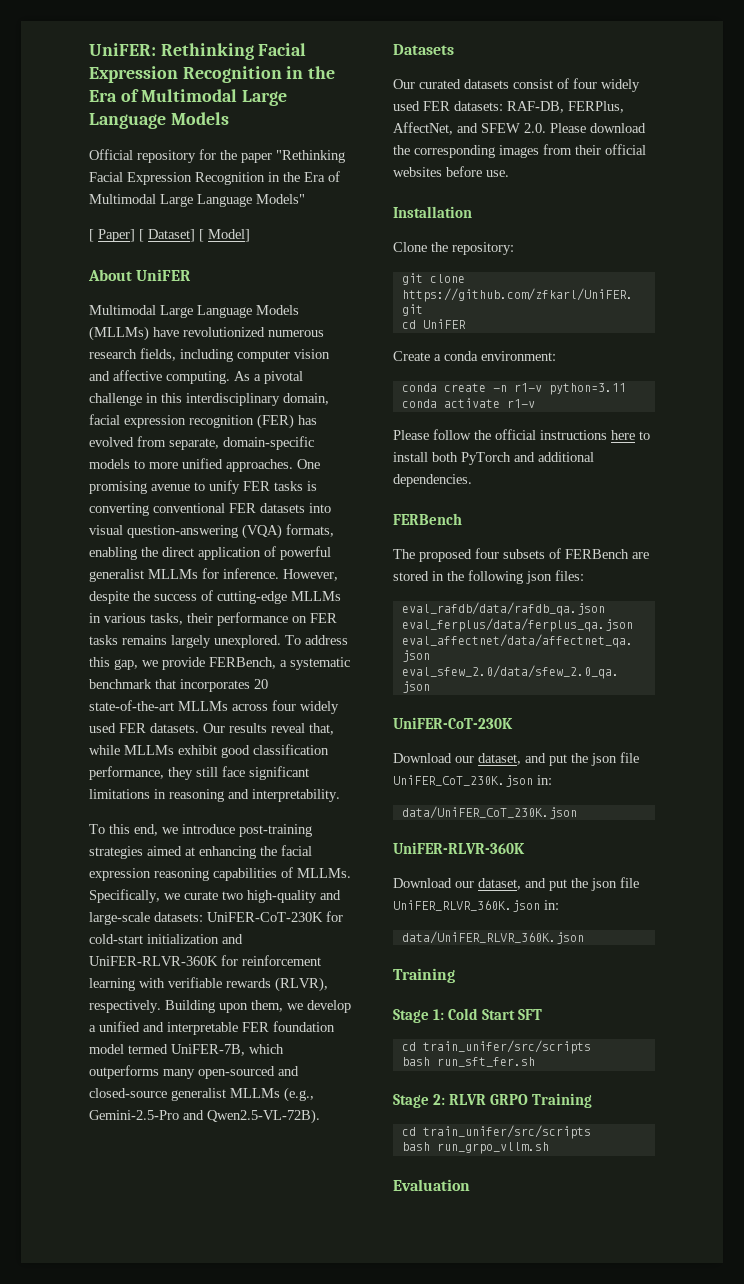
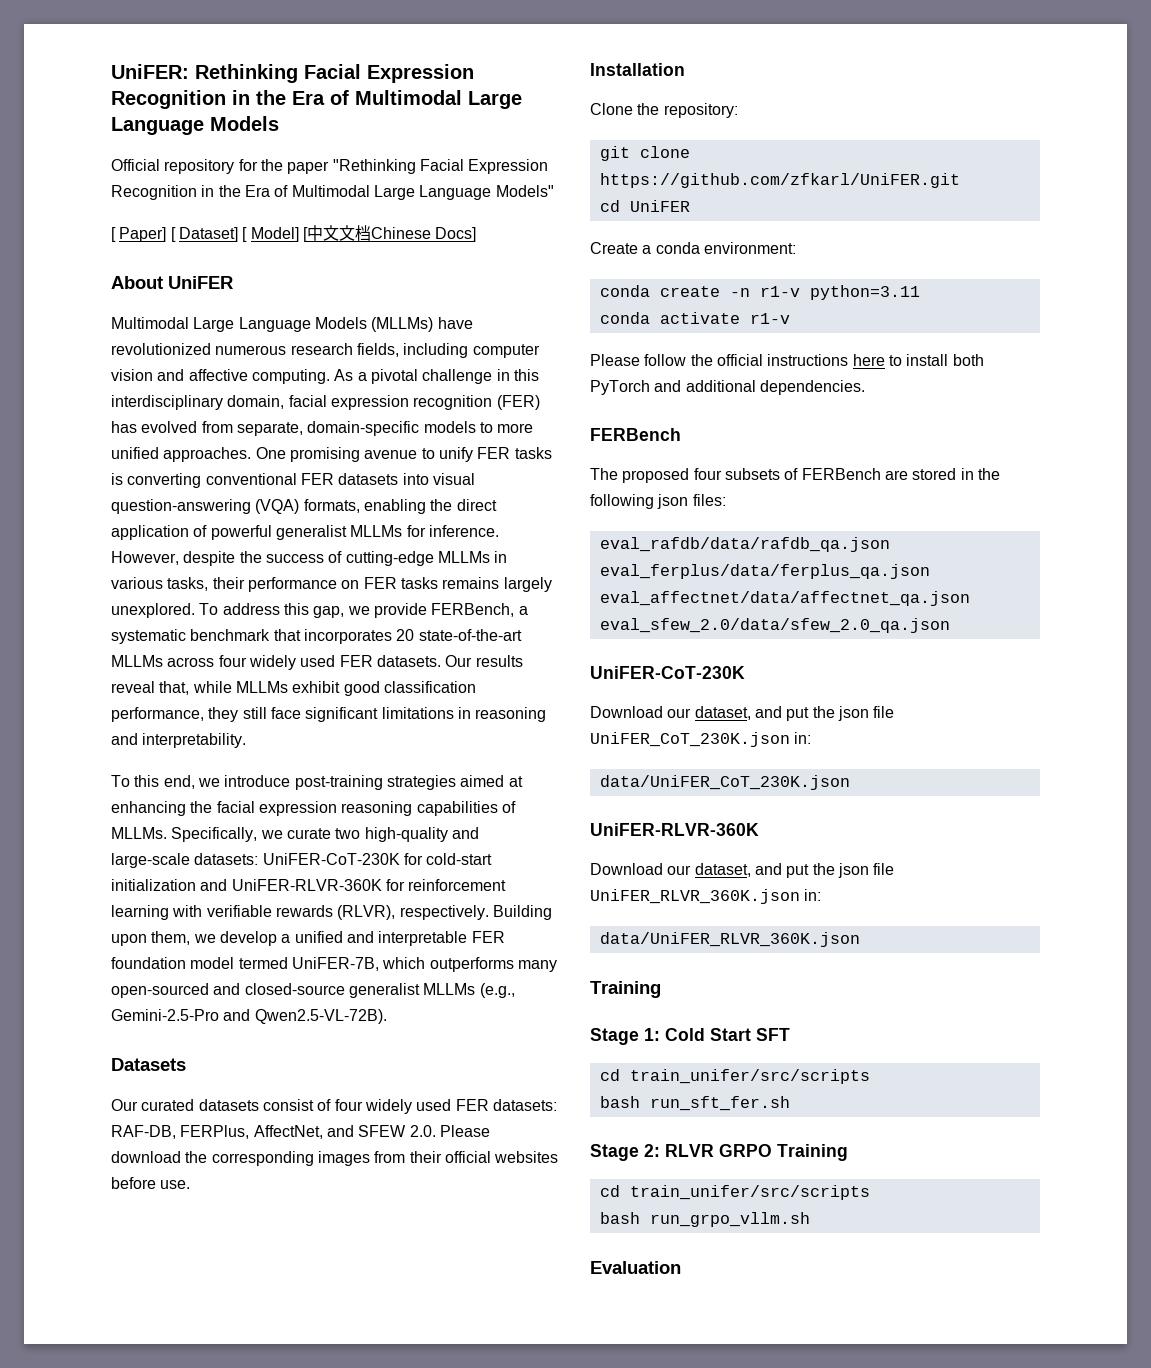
- [ Paper] [ Dataset] [ Model]
+ [ Paper] [ Dataset] [ Model] [中文文档Chinese Docs]

